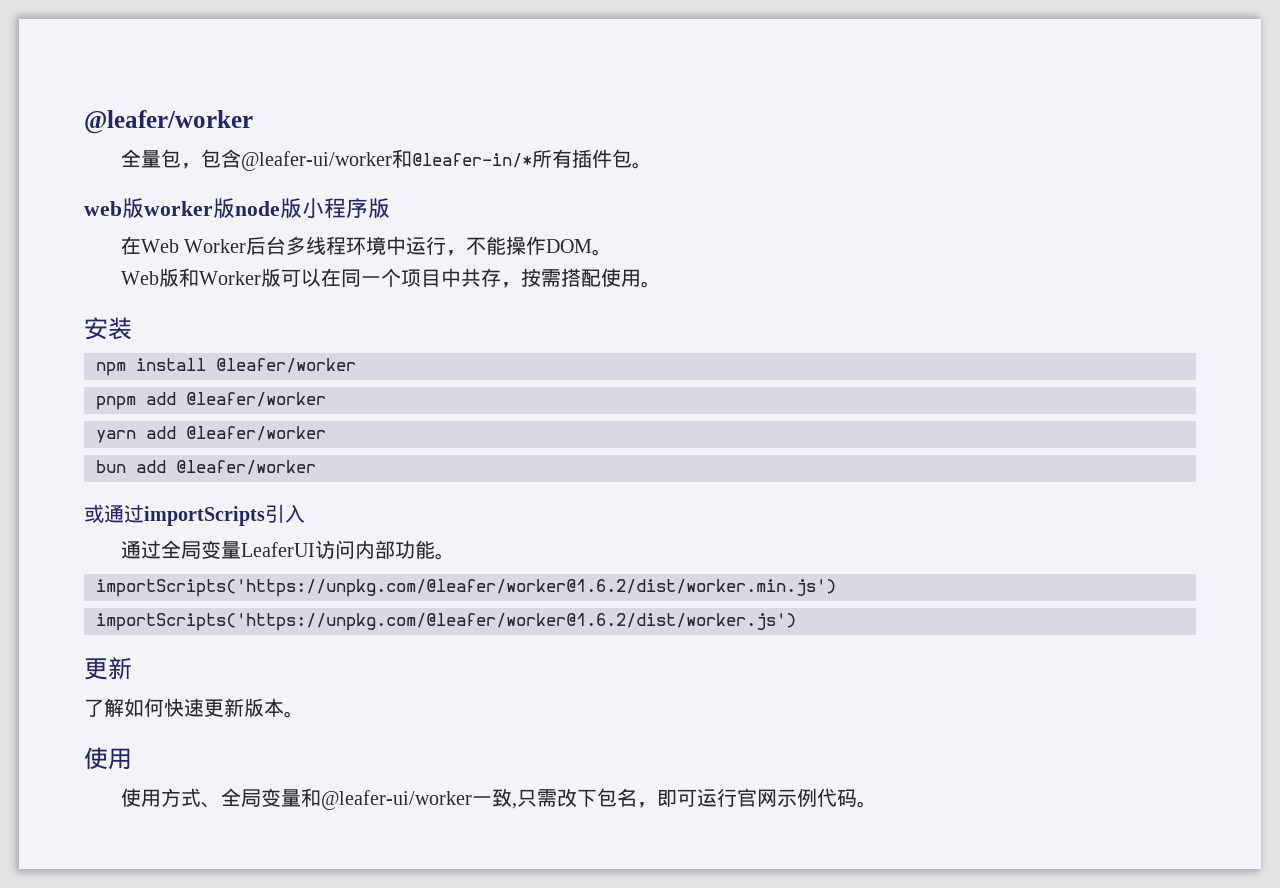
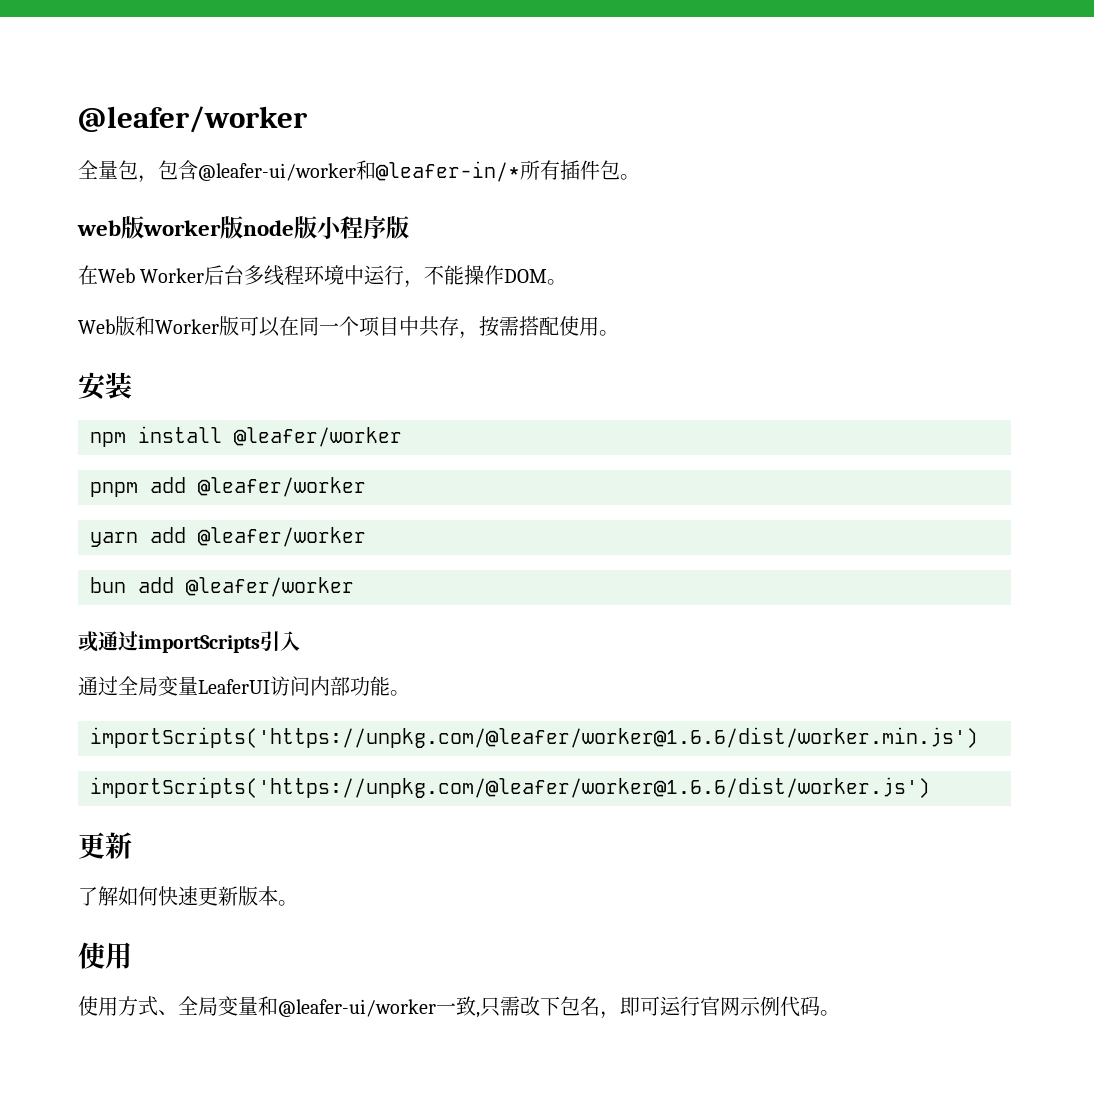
- importScripts('https://unpkg.com/@leafer/worker@1.6.2/dist/worker.min.js')
- importScripts('https://unpkg.com/@leafer/worker@1.6.2/dist/worker.js')
+ importScripts('https://unpkg.com/@leafer/worker@1.6.6/dist/worker.min.js')
+ importScripts('https://unpkg.com/@leafer/worker@1.6.6/dist/worker.js')

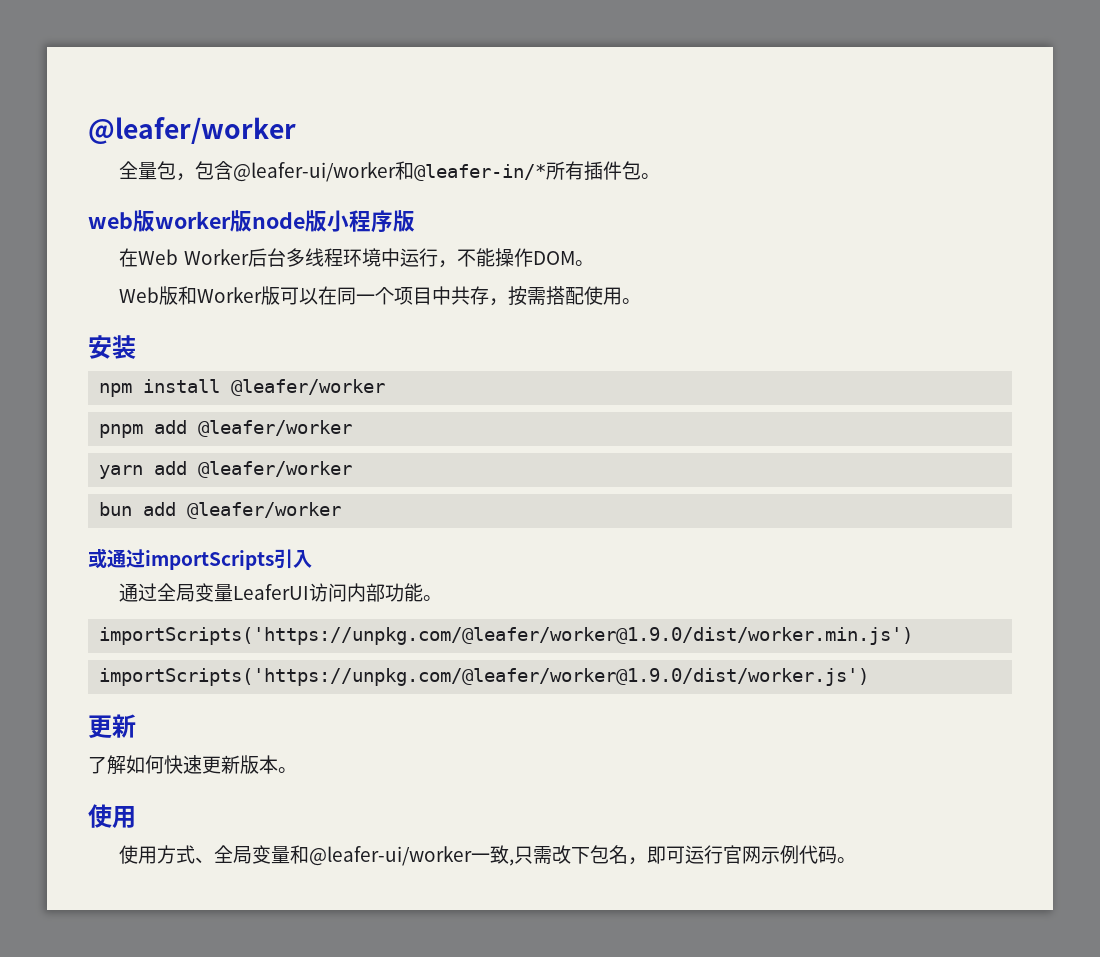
- importScripts('https://unpkg.com/@leafer/worker@1.6.6/dist/worker.min.js')
- importScripts('https://unpkg.com/@leafer/worker@1.6.6/dist/worker.js')
+ importScripts('https://unpkg.com/@leafer/worker@1.9.0/dist/worker.min.js')
+ importScripts('https://unpkg.com/@leafer/worker@1.9.0/dist/worker.js')

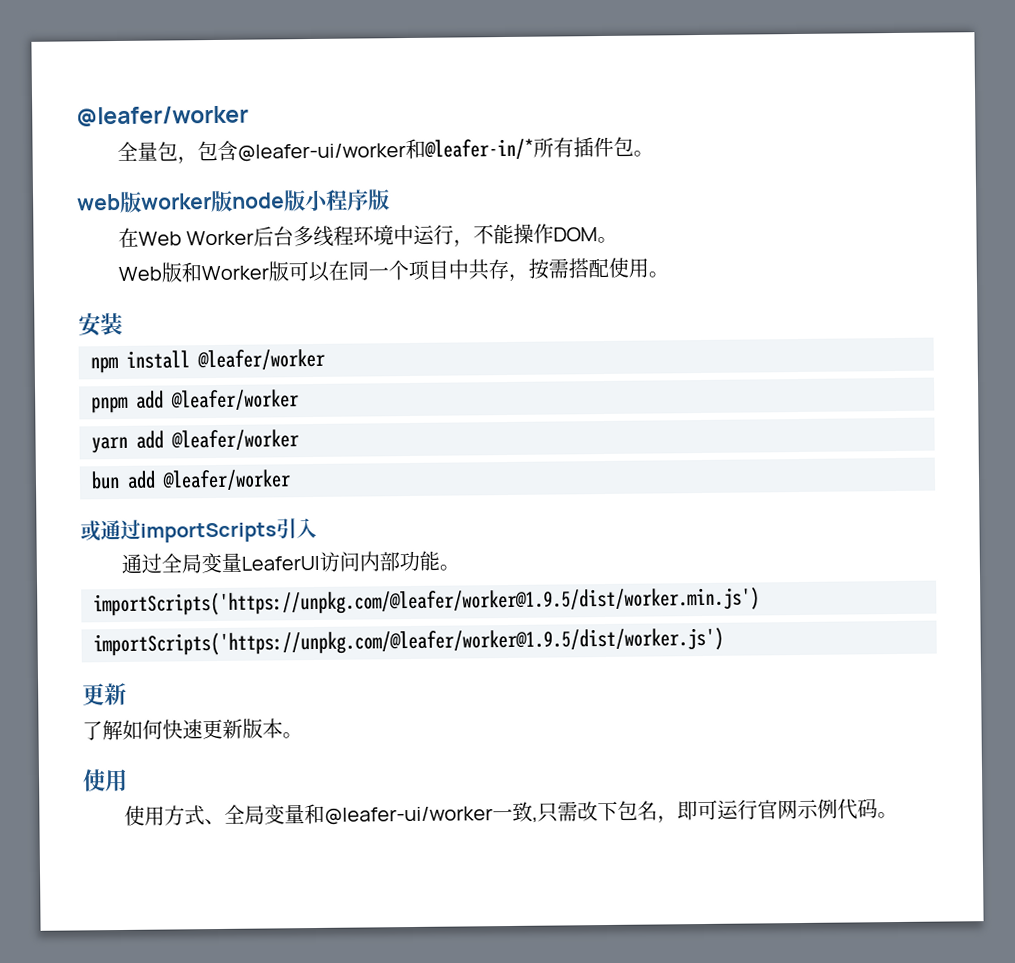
- importScripts('https://unpkg.com/@leafer/worker@1.9.0/dist/worker.min.js')
- importScripts('https://unpkg.com/@leafer/worker@1.9.0/dist/worker.js')
+ importScripts('https://unpkg.com/@leafer/worker@1.9.5/dist/worker.min.js')
+ importScripts('https://unpkg.com/@leafer/worker@1.9.5/dist/worker.js')

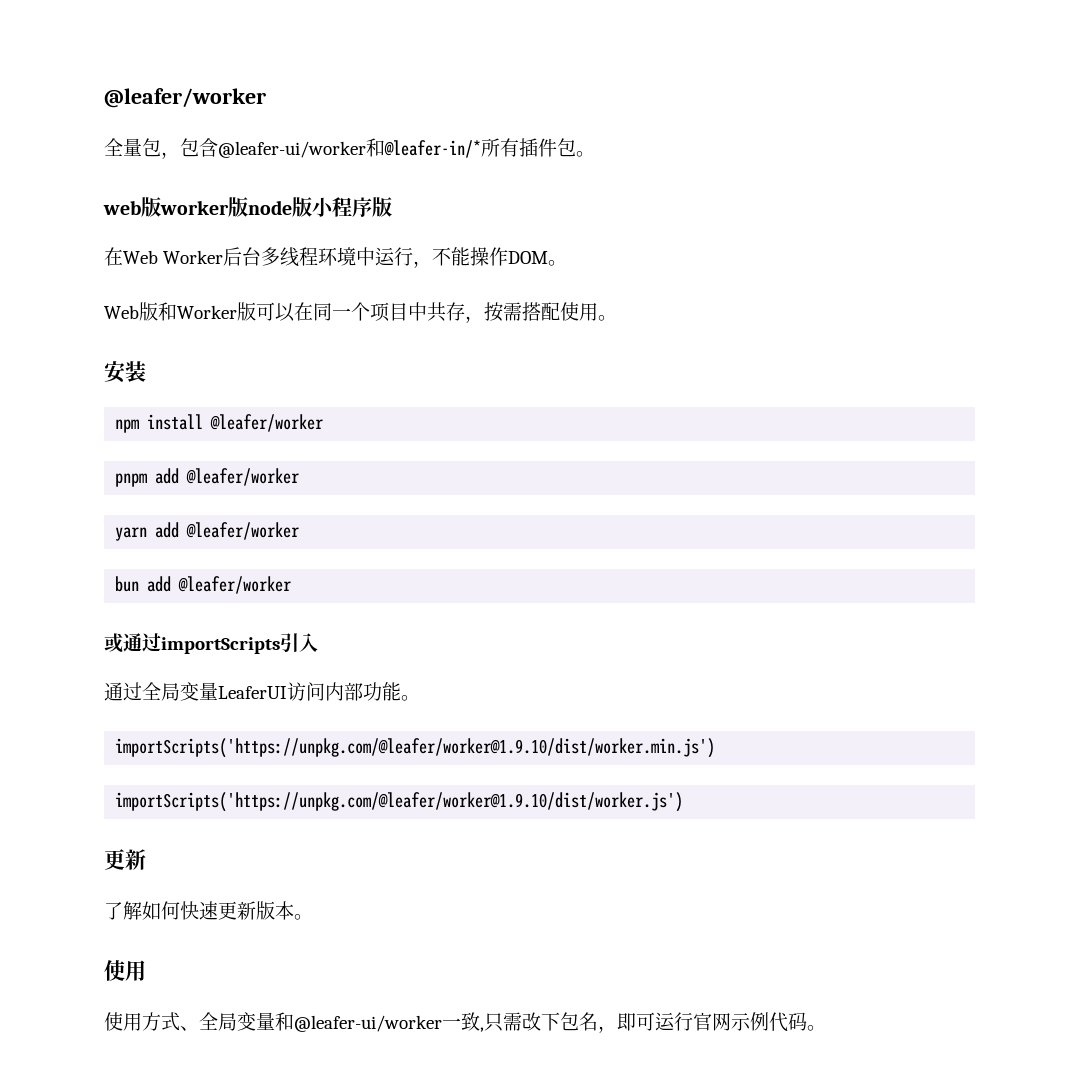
- importScripts('https://unpkg.com/@leafer/worker@1.9.5/dist/worker.min.js')
- importScripts('https://unpkg.com/@leafer/worker@1.9.5/dist/worker.js')
+ importScripts('https://unpkg.com/@leafer/worker@1.9.10/dist/worker.min.js')
+ importScripts('https://unpkg.com/@leafer/worker@1.9.10/dist/worker.js')

